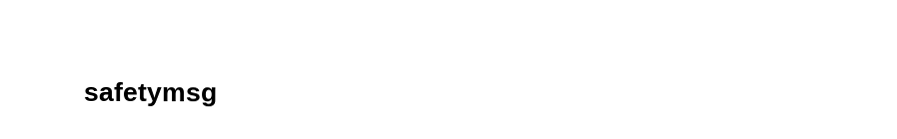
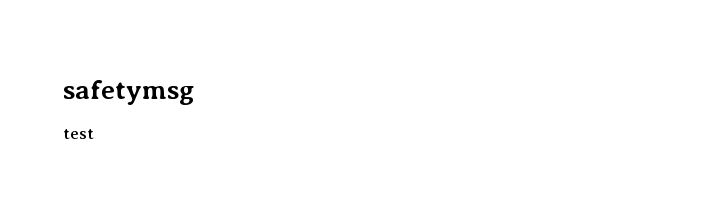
+ test

